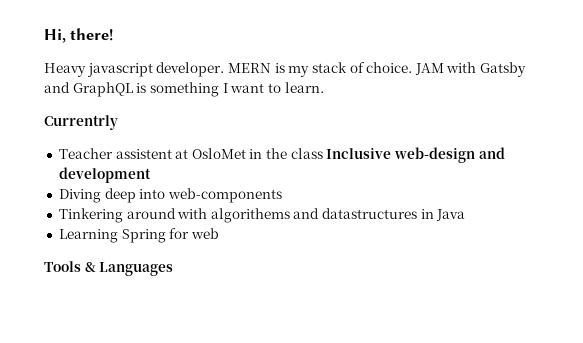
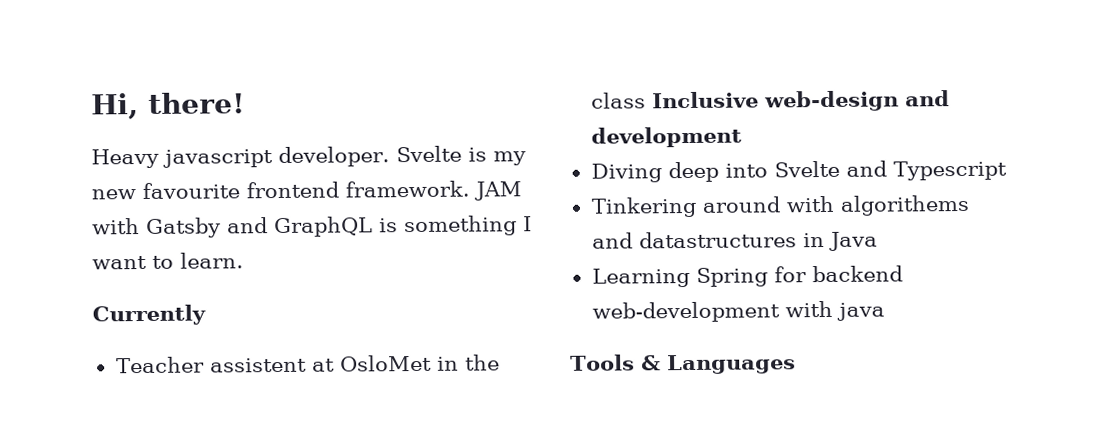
- MERN is my stack of choice.
+ Svelte is my new favourite frontend framework.
- Currentrly
+ Currently
- Diving deep into web-components
+ Diving deep into Svelte and Typescript
- Learning Spring for web
+ Learning Spring for backend web-development with java

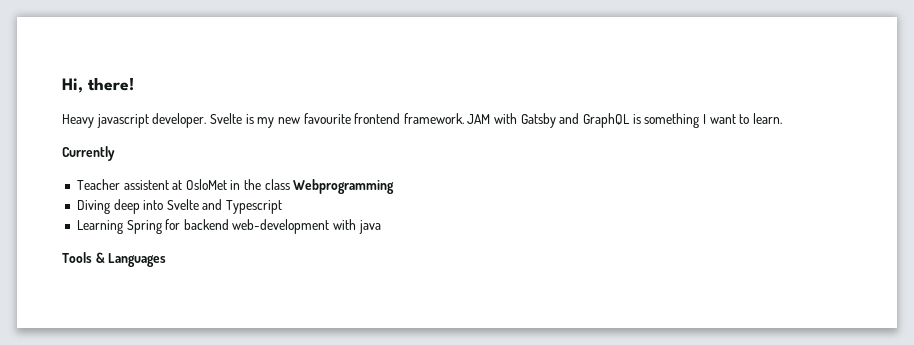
- Teacher assistent at OsloMet in the class Inclusive web-design and development
+ Teacher assistent at OsloMet in the class Webprogramming
- Tinkering around with algorithems and datastructures in Java

